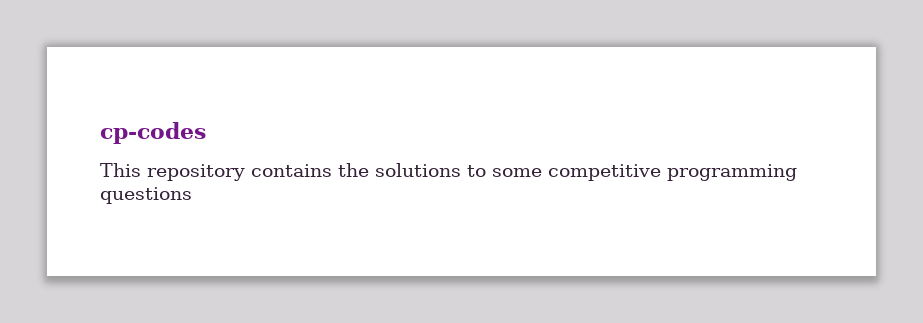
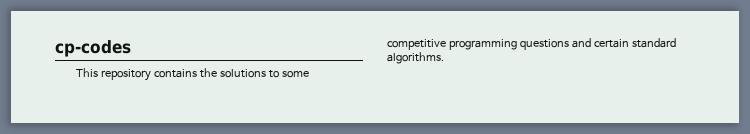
- This repository contains the solutions to some competitive programming questions
+ This repository contains the solutions to some competitive programming questions and certain standard algorithms.

